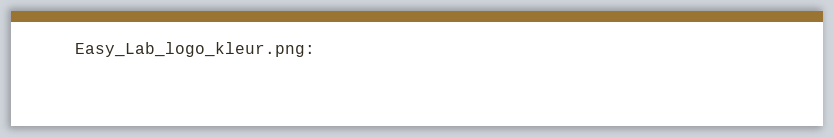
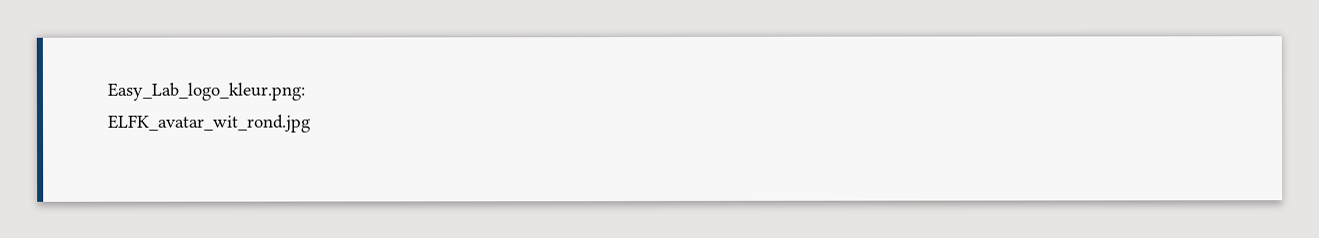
+ ELFK_avatar_wit_rond.jpg

